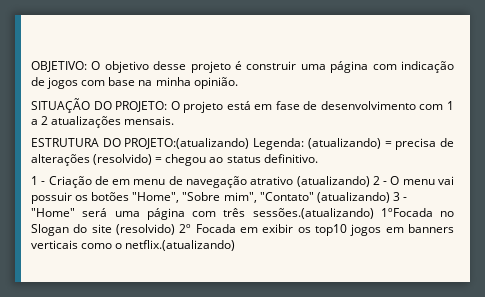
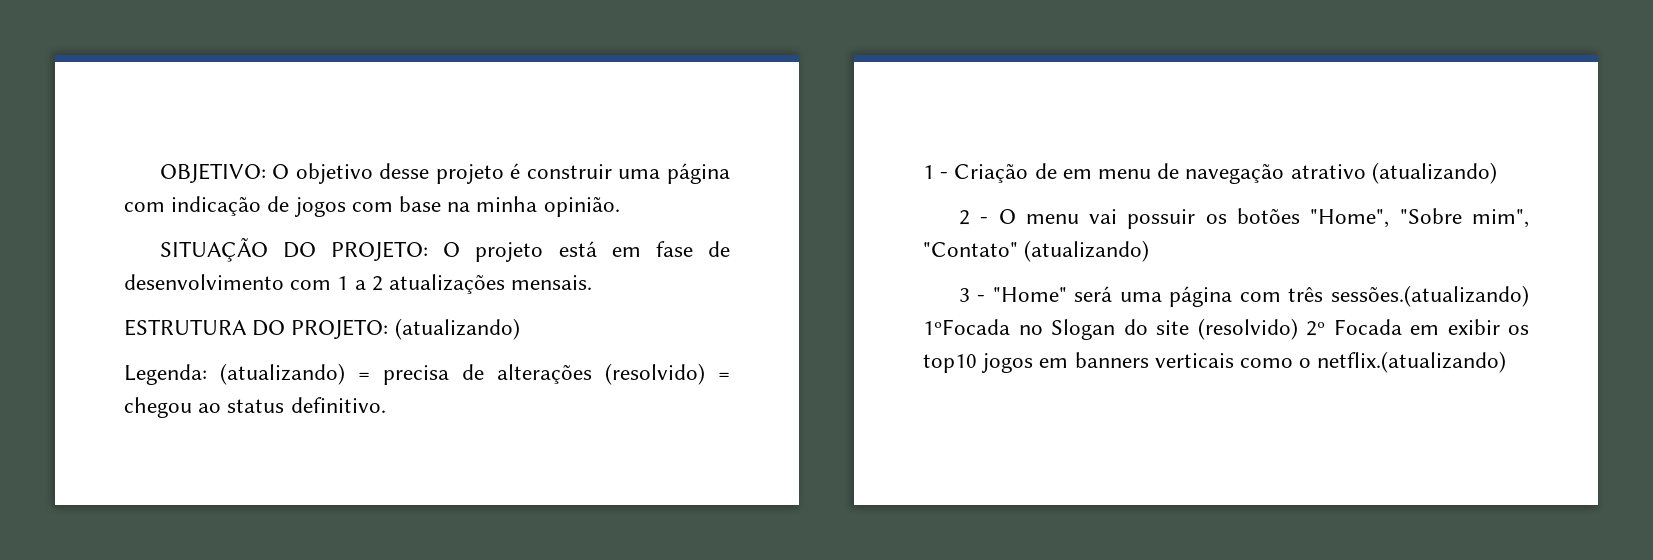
- ESTRUTURA DO PROJETO:(atualizando) Legenda: (atualizando) = precisa de alterações (resolvido) = chegou ao status definitivo.
+ ESTRUTURA DO PROJETO: (atualizando)
+ Legenda: (atualizando) = precisa de alterações (resolvido) = chegou ao status definitivo.
- 1 - Criação de em menu de navegação atrativo (atualizando) 2 - O menu vai possuir os botões "Home", "Sobre mim", "Contato" (atualizando) 3 - "Home" será uma página com três sessões.(atualizando) 1ºFocada no Slogan do site (resolvido) 2º Focada em exibir os top10 jogos em banners verticais como o netflix.(atualizando)
+ 1 - Criação de em menu de navegação atrativo (atualizando)
+ 2 - O menu vai possuir os botões "Home", "Sobre mim", "Contato" (atualizando)
+ 3 - "Home" será uma página com três sessões.(atualizando) 1ºFocada no Slogan do site (resolvido) 2º Focada em exibir os top10 jogos em banners verticais como o netflix.(atualizando)

